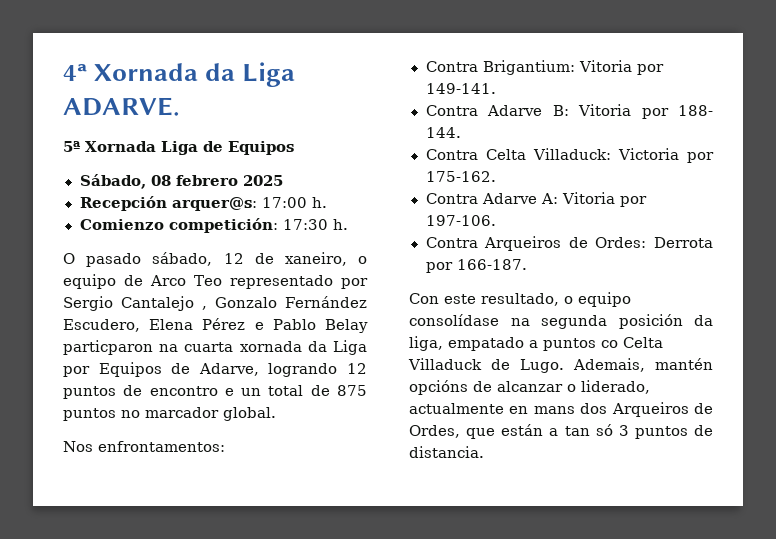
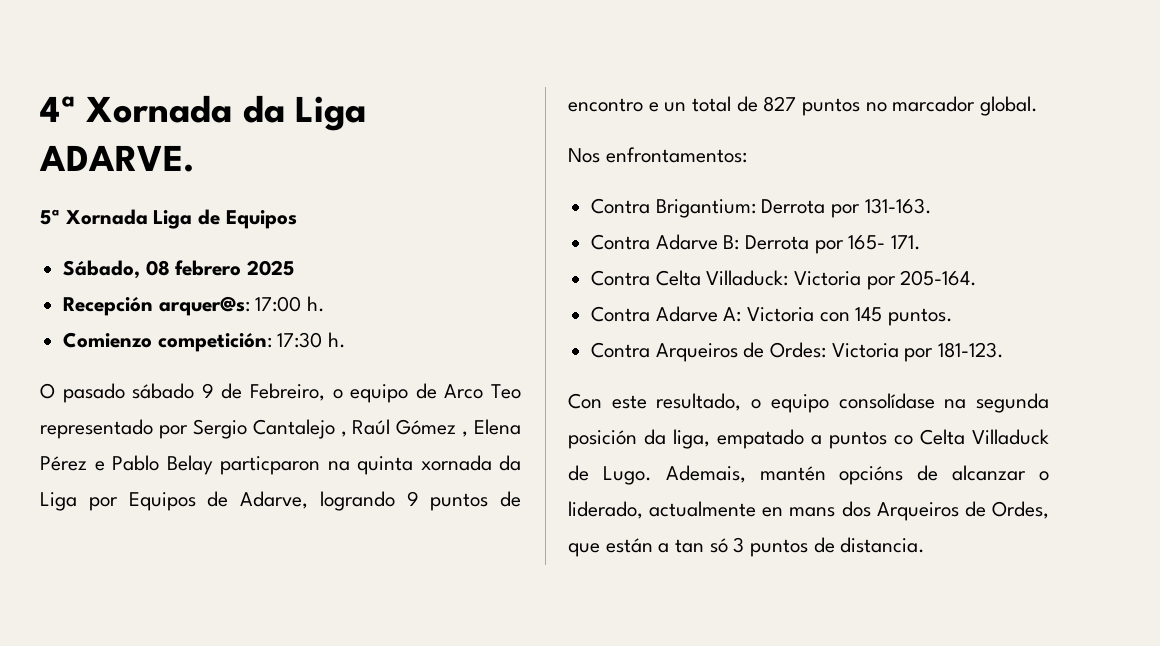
- O pasado sábado, 12 de xaneiro, o equipo de Arco Teo representado por Sergio Cantalejo , Gonzalo Fernández Escudero, Elena Pérez e Pablo Belay particparon na cuarta xornada da Liga por Equipos de Adarve, logrando 12 puntos de encontro e un total de 875 puntos no marcador global.
+ O pasado sábado 9 de Febreiro, o equipo de Arco Teo representado por Sergio Cantalejo , Raúl Gómez , Elena Pérez e Pablo Belay particparon na quinta xornada da Liga por Equipos de Adarve, logrando 9 puntos de encontro e un total de 827 puntos no marcador global.
- Contra Brigantium: Vitoria por 149-141.
+ Contra Brigantium: Derrota por 131-163.
- Contra Adarve B: Vitoria por 188- 144.
+ Contra Adarve B: Derrota por 165- 171.
- Contra Celta Villaduck: Victoria por 175-162.
+ Contra Celta Villaduck: Victoria por 205-164.
- Contra Adarve A: Vitoria por 197-106.
+ Contra Adarve A: Victoria con 145 puntos.
- Contra Arqueiros de Ordes: Derrota por 166-187.
+ Contra Arqueiros de Ordes: Victoria por 181-123.

